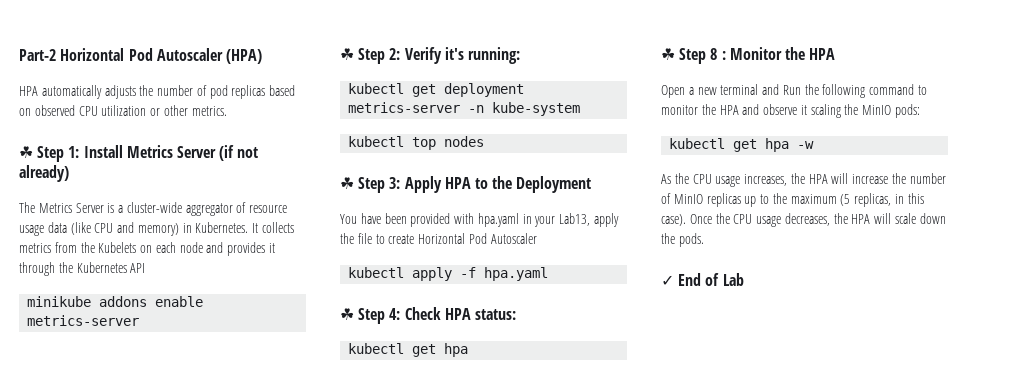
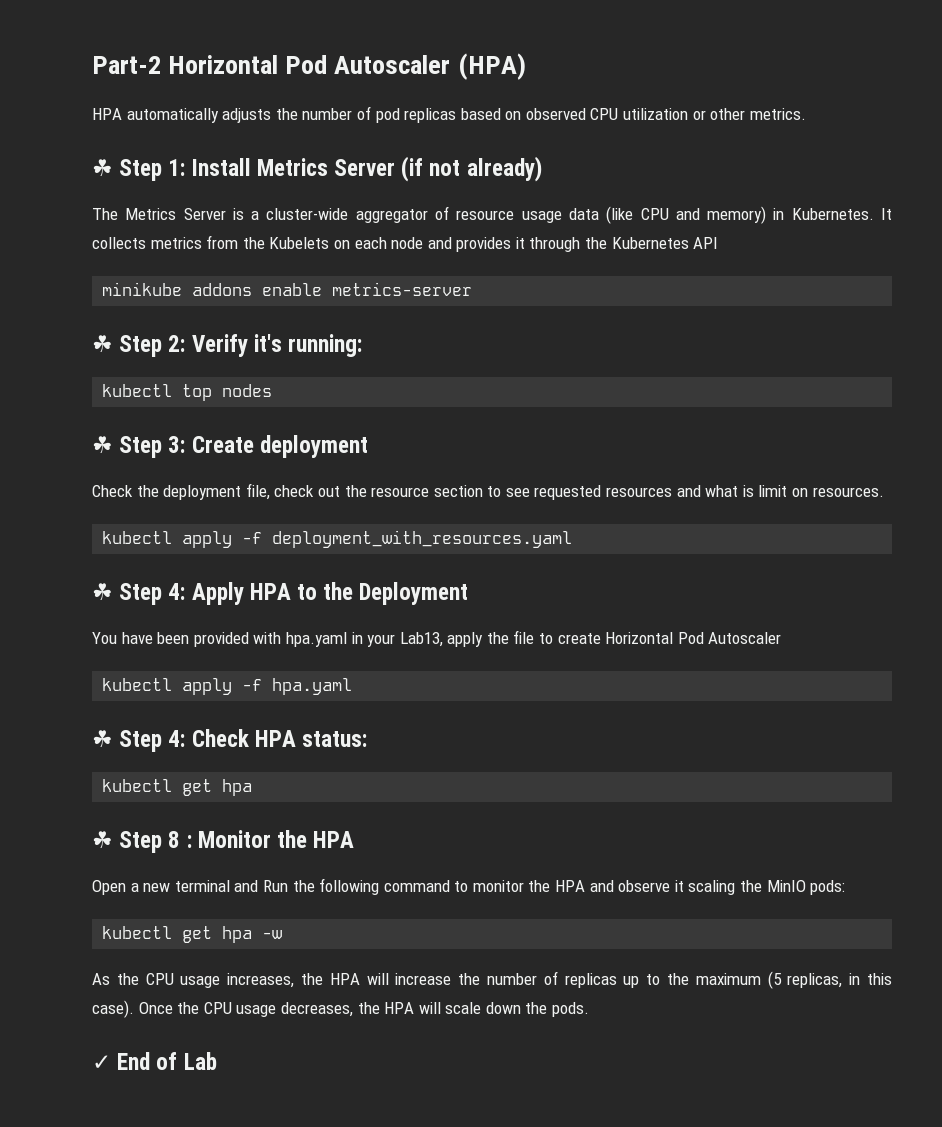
- kubectl get deployment metrics-server -n kube-system
- ☘ Step 3: Apply HPA to the Deployment
+ ☘ Step 3: Create deployment
+ Check the deployment file, check out the resource section to see requested resources and what is limit on resources.
+ kubectl apply -f deployment_with_resources.yaml
+ ☘ Step 4: Apply HPA to the Deployment
- As the CPU usage increases, the HPA will increase the number of MinIO replicas up to the maximum (5 replicas, in this case).
+ As the CPU usage increases, the HPA will increase the number of replicas up to the maximum (5 replicas, in this case).

